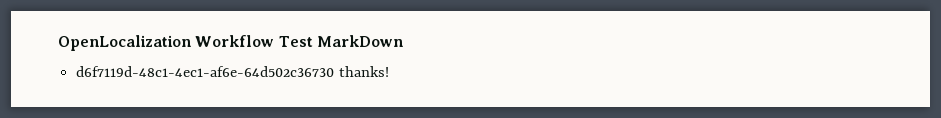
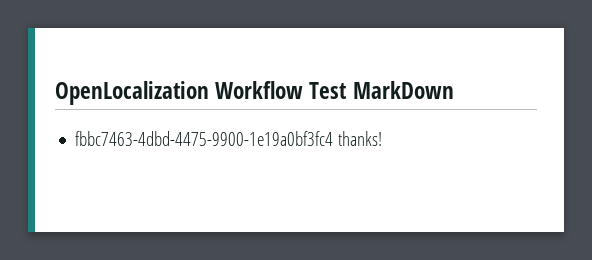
- d6f7119d-48c1-4ec1-af6e-64d502c36730 thanks!
+ fbbc7463-4dbd-4475-9900-1e19a0bf3fc4 thanks!

